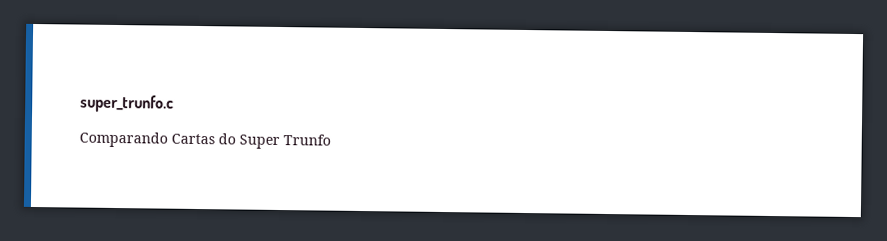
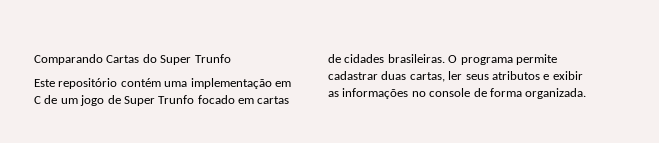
- super_trunfo.c
+ Este repositório contém uma implementação em C de um jogo de Super Trunfo focado em cartas de cidades brasileiras. O programa permite cadastrar duas cartas, ler seus atributos e exibir as informações no console de forma organizada.

